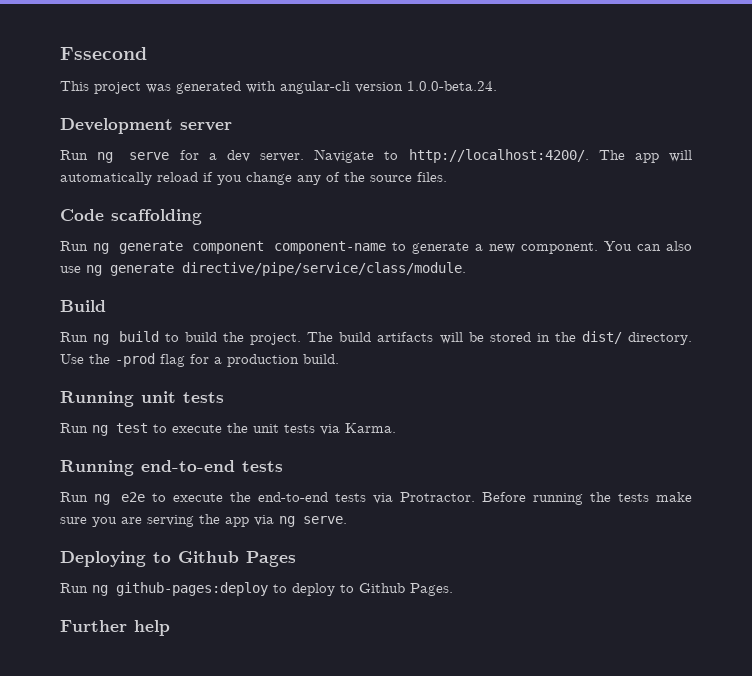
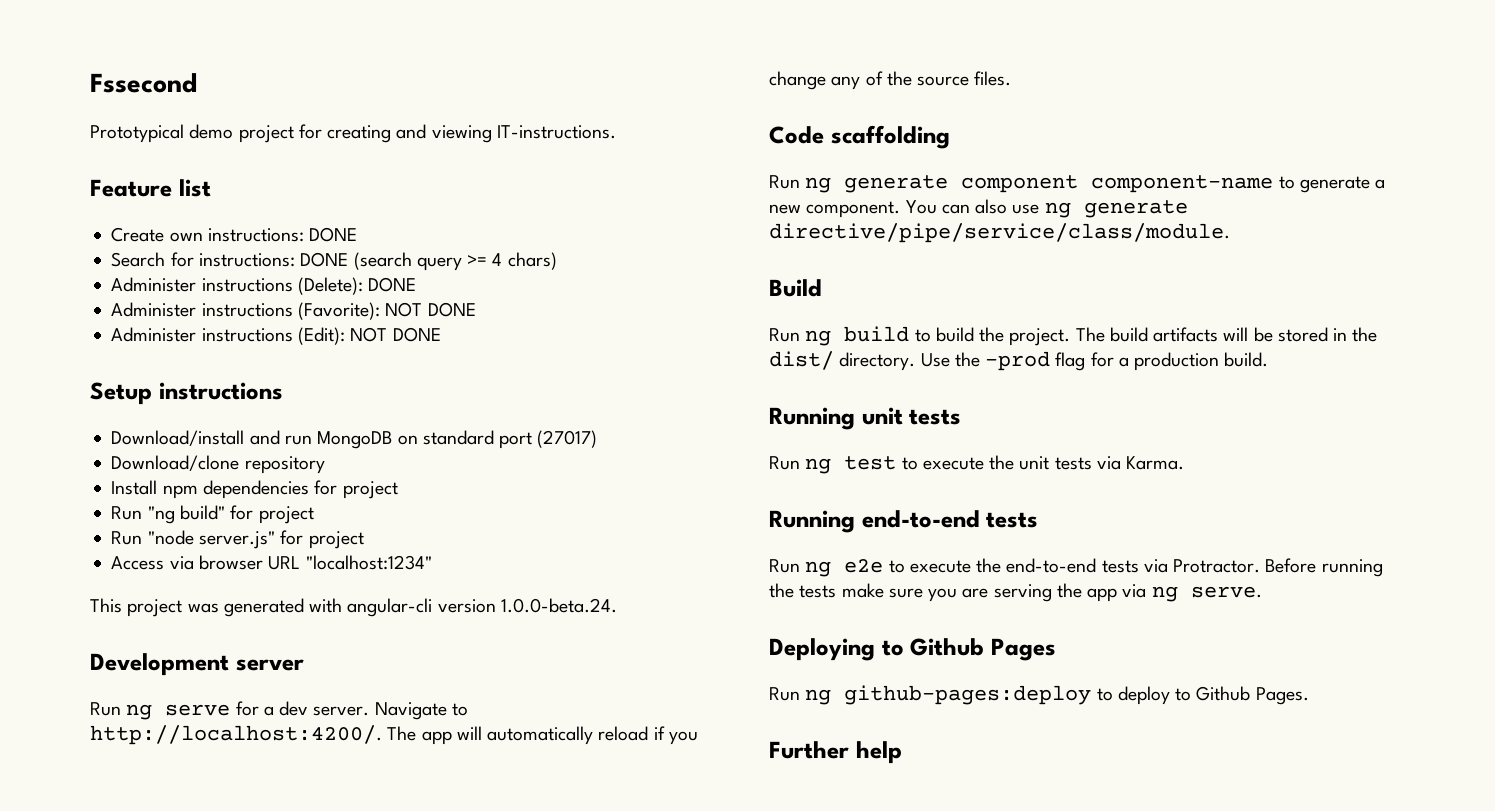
+ Prototypical demo project for creating and viewing IT-instructions.
+ Feature list
+ Create own instructions: DONE
+ Search for instructions: DONE (search query >= 4 chars)
+ Administer instructions (Delete): DONE
+ Administer instructions (Favorite): NOT DONE
+ Administer instructions (Edit): NOT DONE
+ Setup instructions
+ Download/install and run MongoDB on standard port (27017)
+ Download/clone repository
+ Install npm dependencies for project
+ Run "ng build" for project
+ Run "node server.js" for project
+ Access via browser URL "localhost:1234"

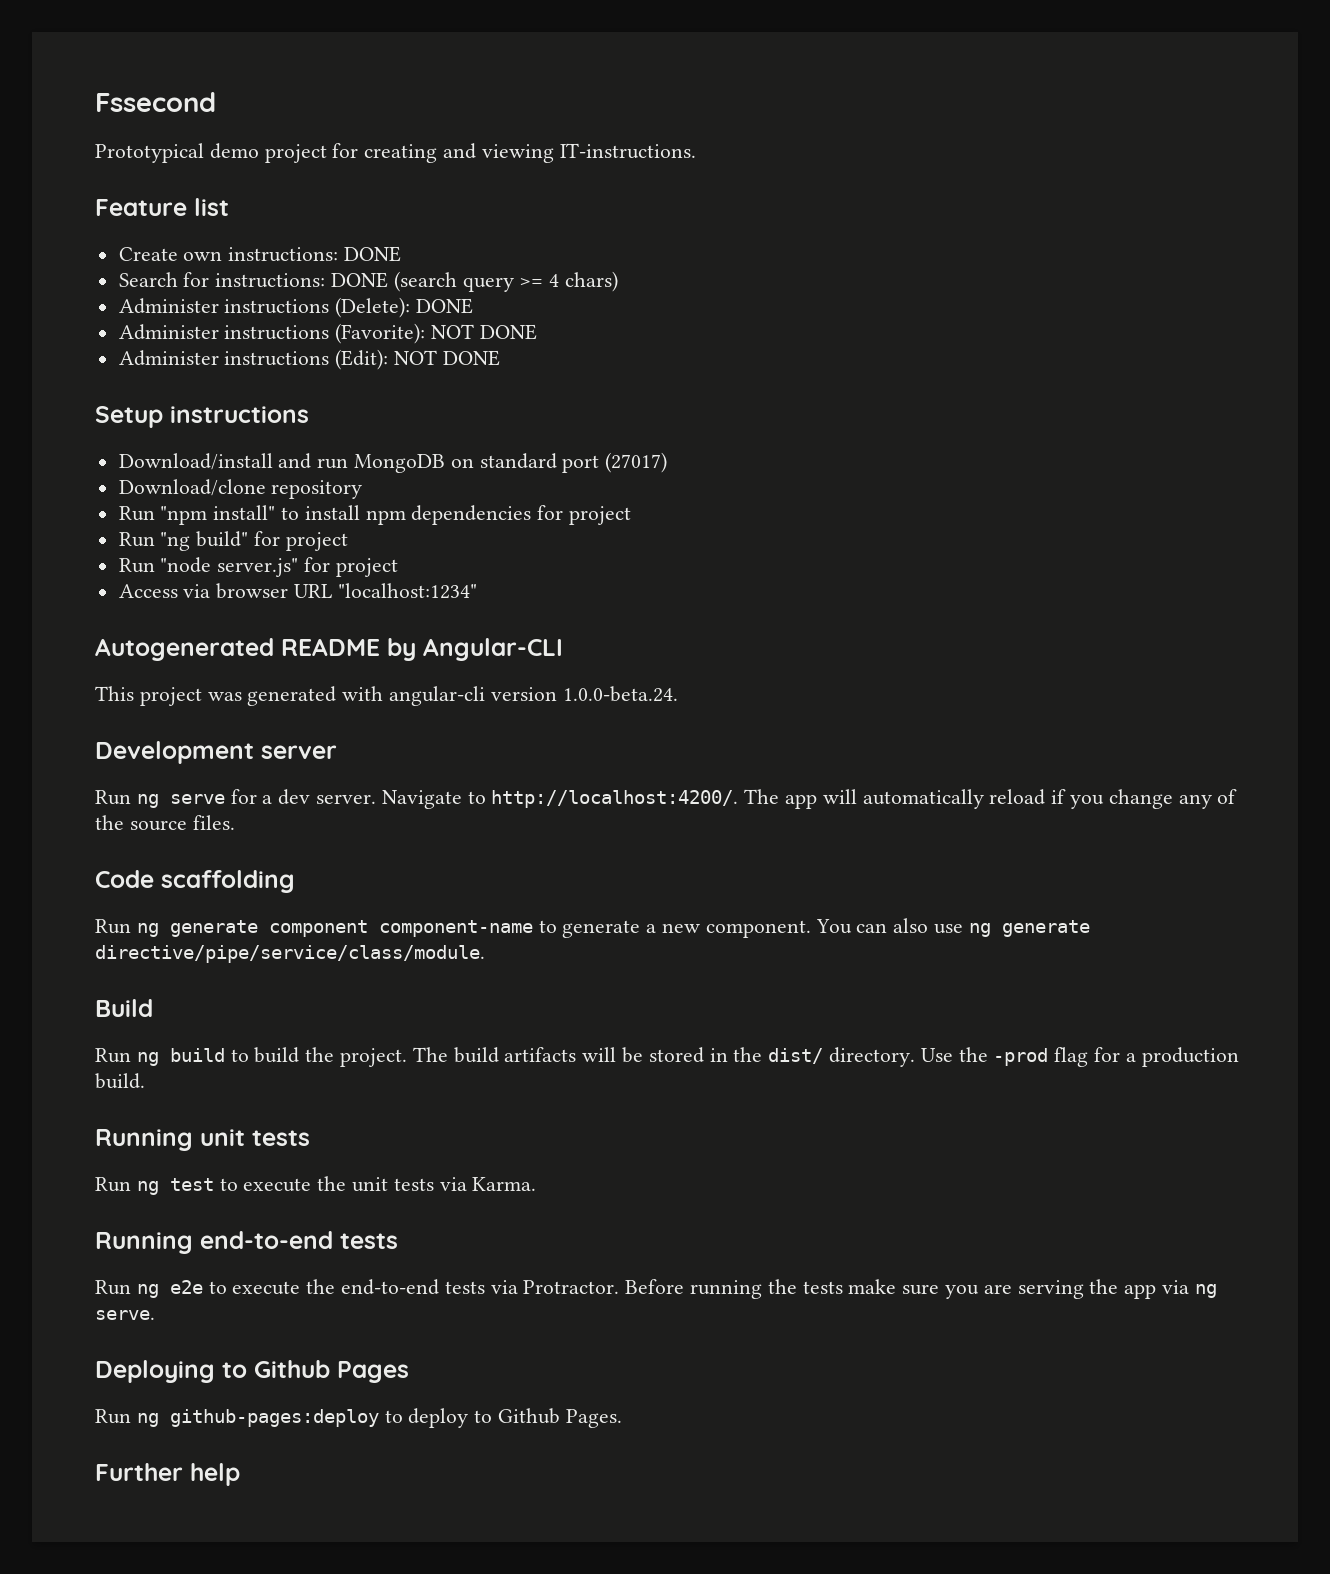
- Install npm dependencies for project
+ Run "npm install" to install npm dependencies for project
+ Autogenerated README by Angular-CLI

